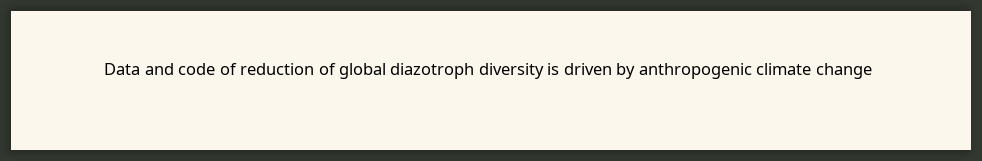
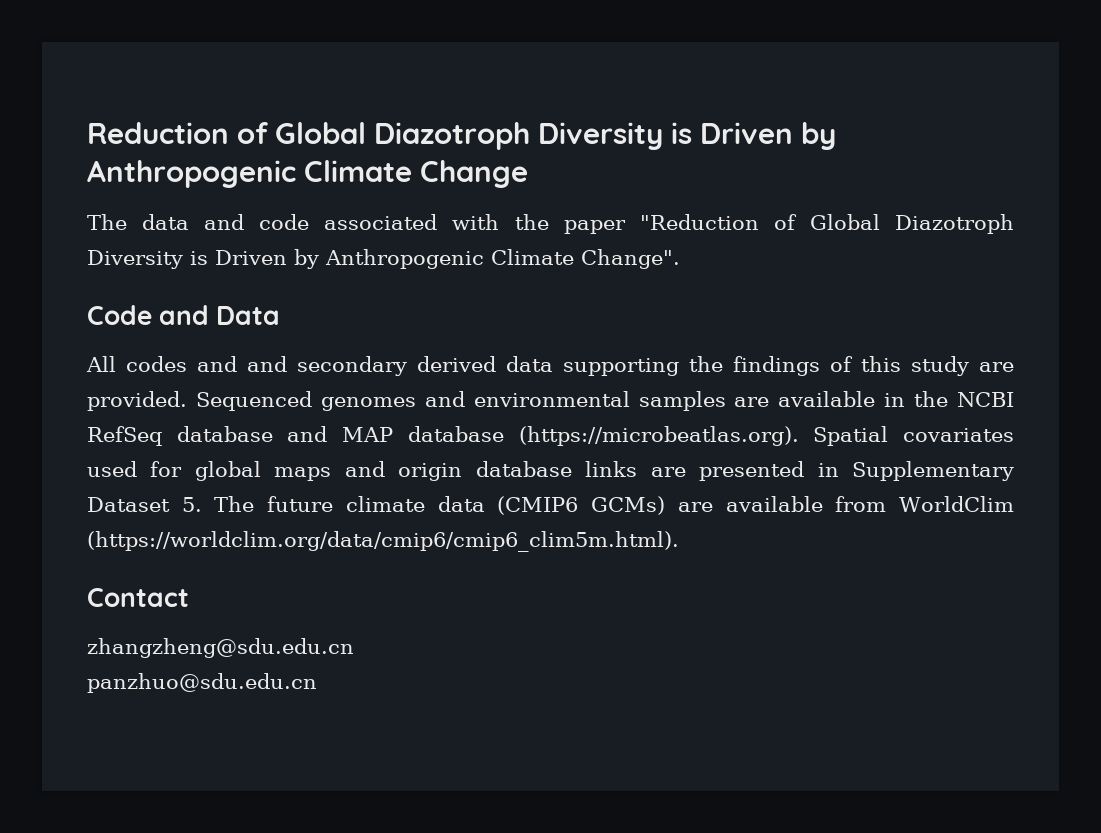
- Data and code of reduction of global diazotroph diversity is driven by anthropogenic climate change
+ Reduction of Global Diazotroph Diversity is Driven by Anthropogenic Climate Change
+ The data and code associated with the paper "Reduction of Global Diazotroph Diversity is Driven by Anthropogenic Climate Change".
+ Code and Data
+ All codes and and secondary derived data supporting the findings of this study are provided. Sequenced genomes and environmental samples are available in the NCBI RefSeq database and MAP database (https://microbeatlas.org). Spatial covariates used for global maps and origin database links are presented in Supplementary Dataset 5. The future climate data (CMIP6 GCMs) are available from WorldClim (https://worldclim.org/data/cmip6/cmip6_clim5m.html).
+ Contact
+ zhangzheng@sdu.edu.cn
+ panzhuo@sdu.edu.cn

